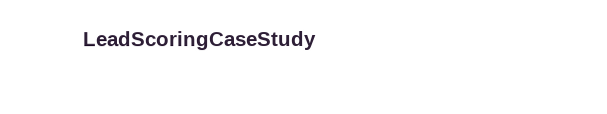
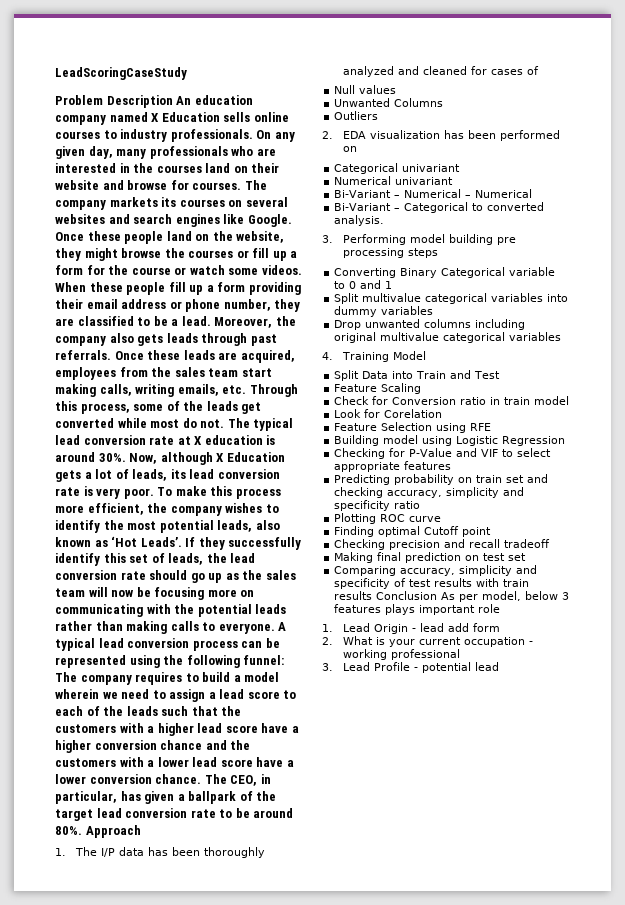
+ Problem Description An education company named X Education sells online courses to industry professionals. On any given day, many professionals who are interested in the courses land on their website and browse for courses. The company markets its courses on several websites and search engines like Google. Once these people land on the website, they might browse the courses or fill up a form for the course or watch some videos. When these people fill up a form providing their email address or phone number, they are classified to be a lead. Moreover, the company also gets leads through past referrals. Once these leads are acquired, employees from the sales team start making calls, writing emails, etc. Through this process, some of the leads get converted while most do not. The typical lead conversion rate at X education is around 30%. Now, although X Education gets a lot of leads, its lead conversion rate is very poor. To make this process more efficient, the company wishes to identify the most potential leads, also known as ‘Hot Leads’. If they successfully identify this set of leads, the lead conversion rate should go up as the sales team will now be focusing more on communicating with the potential leads rather than making calls to everyone. A typical lead conversion process can be represented using the following funnel: The company requires to build a model wherein we need to assign a lead score to each of the leads such that the customers with a higher lead score have a higher conversion chance and the customers with a lower lead score have a lower conversion chance. The CEO, in particular, has given a ballpark of the target lead conversion rate to be around 80%. Approach
+ 1. The I/P data has been thoroughly analyzed and cleaned for cases of
+ Null values
+ Unwanted Columns
+ Outliers
+ 2. EDA visualization has been performed on
+ Categorical univariant
+ Numerical univariant
+ Bi-Variant – Numerical – Numerical
+ Bi-Variant – Categorical to converted analysis.
+ 3. Performing model building pre processing steps
+ Converting Binary Categorical variable to 0 and 1
+ Split multivalue categorical variables into dummy variables
+ Drop unwanted columns including original multivalue categorical variables
+ 4. Training Model
+ Split Data into Train and Test
+ Feature Scaling
+ Check for Conversion ratio in train model
+ Look for Corelation
+ Feature Selection using RFE
+ Building model using Logistic Regression
+ Checking for P-Value and VIF to select appropriate features
+ Predicting probability on train set and checking accuracy, simplicity and specificity ratio
+ Plotting ROC curve
+ Finding optimal Cutoff point
+ Checking precision and recall tradeoff
+ Making final prediction on test set
+ Comparing accuracy, simplicity and specificity of test results with train results Conclusion As per model, below 3 features plays important role
+ 1. Lead Origin - lead add form
+ 2. What is your current occupation - working professional
+ 3. Lead Profile - potential lead

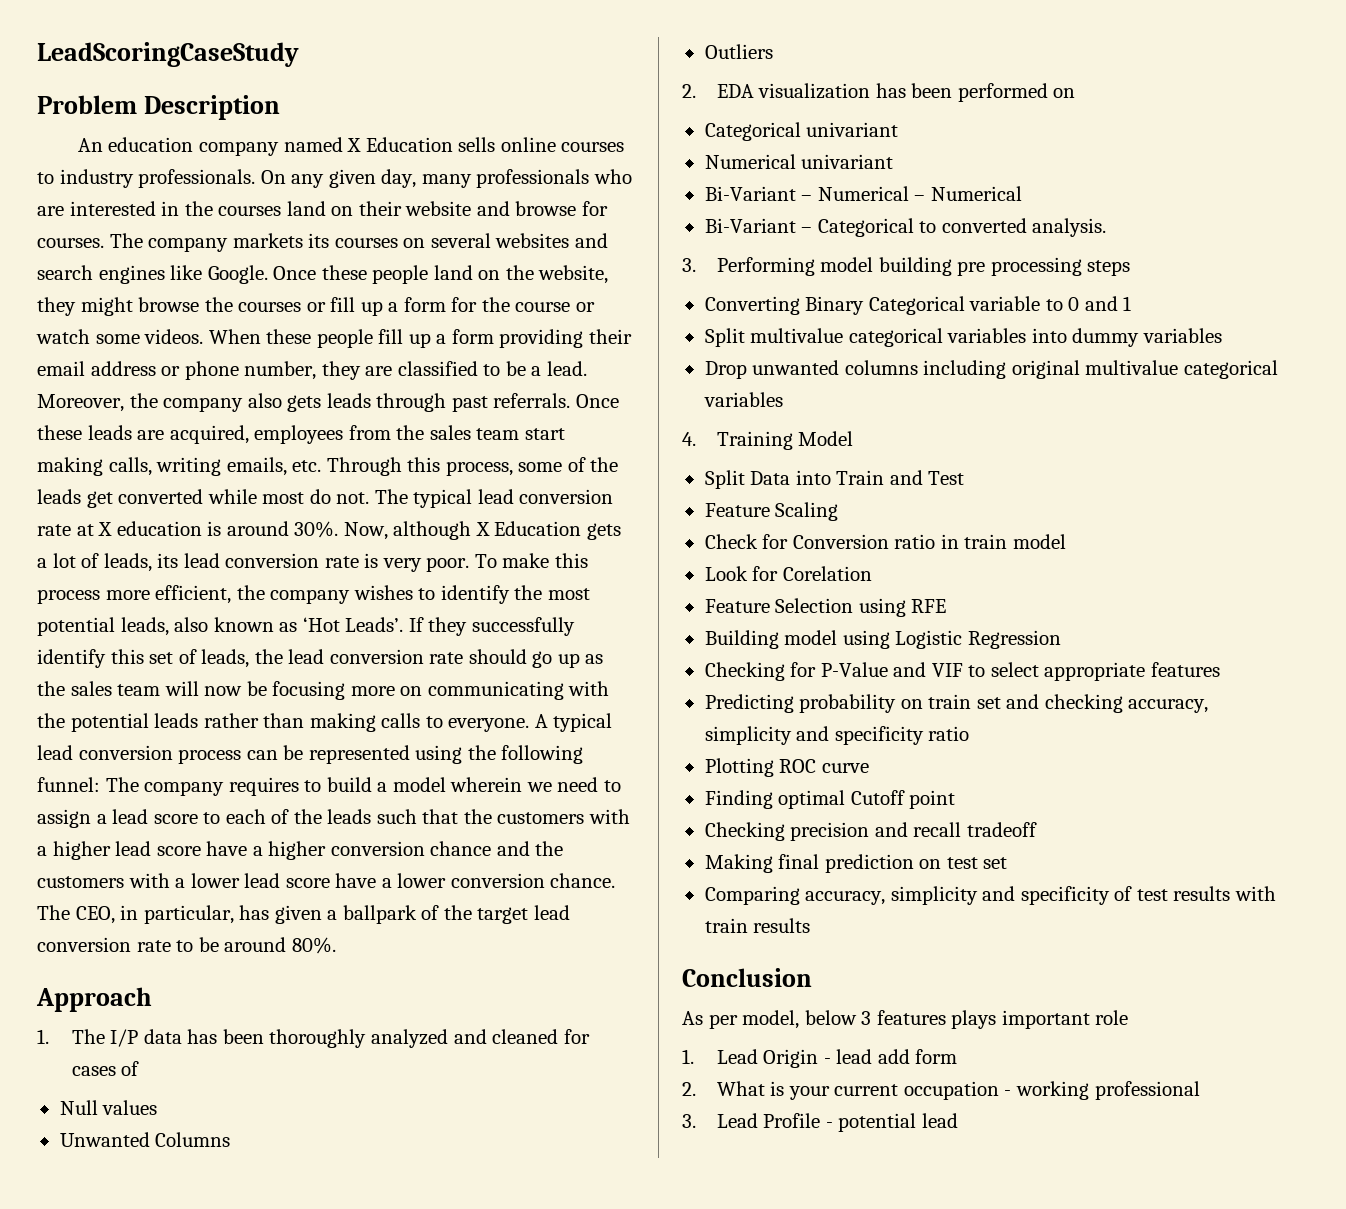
- Problem Description An education company named X Education sells online courses to industry professionals.
+ Problem Description
+ An education company named X Education sells online courses to industry professionals.
- The CEO, in particular, has given a ballpark of the target lead conversion rate to be around 80%. Approach
+ The CEO, in particular, has given a ballpark of the target lead conversion rate to be around 80%.
+ Approach
- Comparing accuracy, simplicity and specificity of test results with train results Conclusion As per model, below 3 features plays important role
+ Comparing accuracy, simplicity and specificity of test results with train results
+ Conclusion
+ As per model, below 3 features plays important role

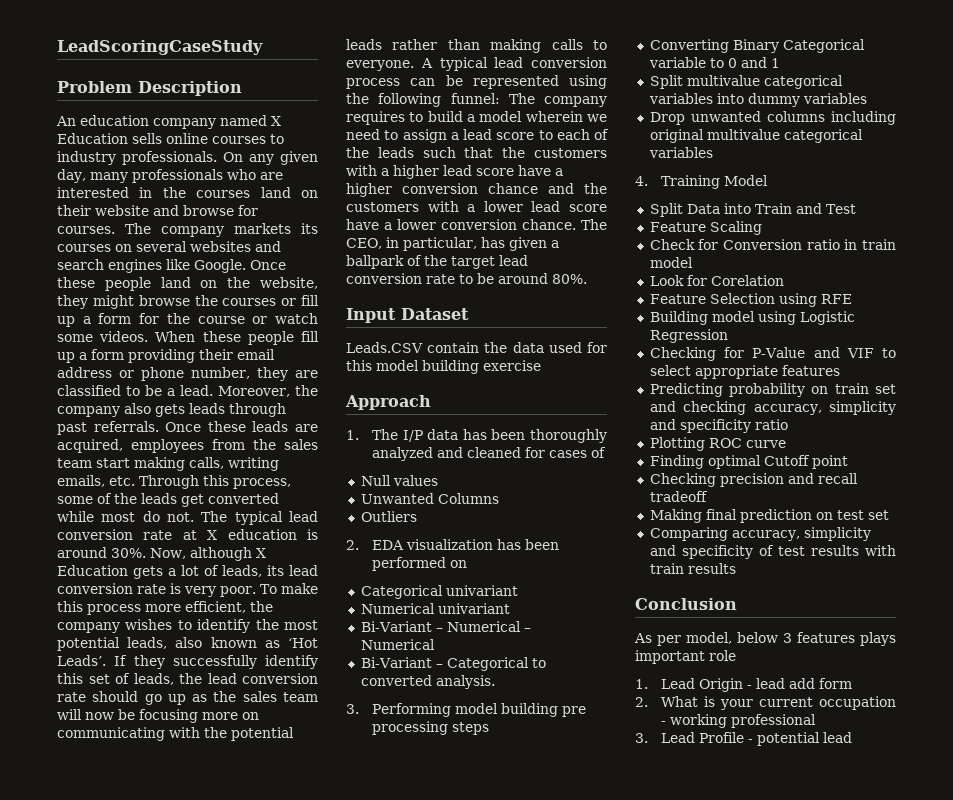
+ Input Dataset
+ Leads.CSV contain the data used for this model building exercise

